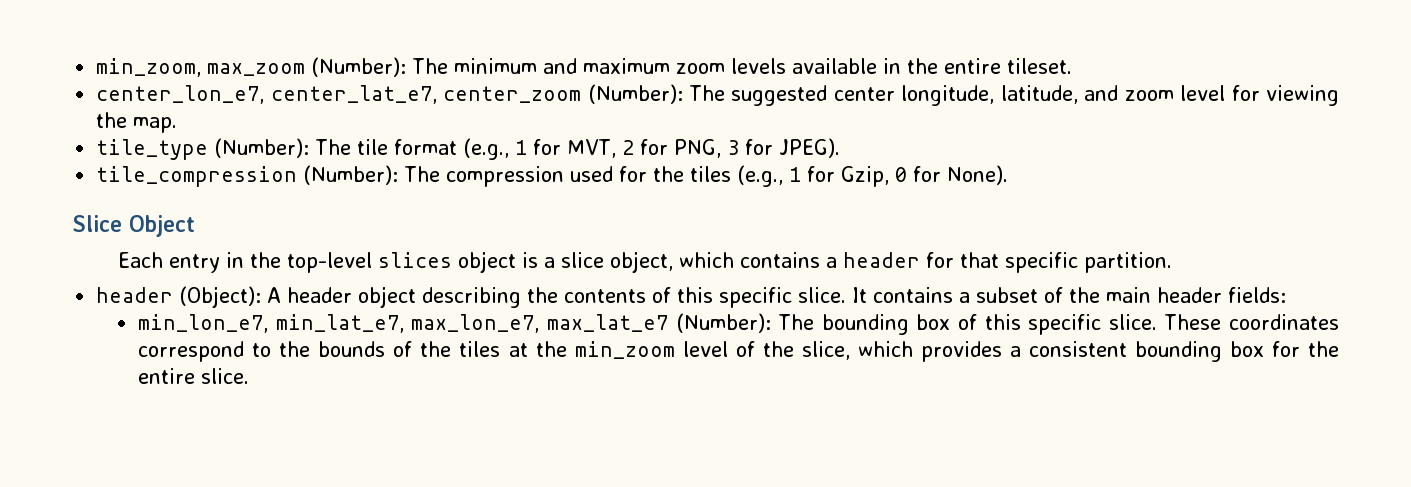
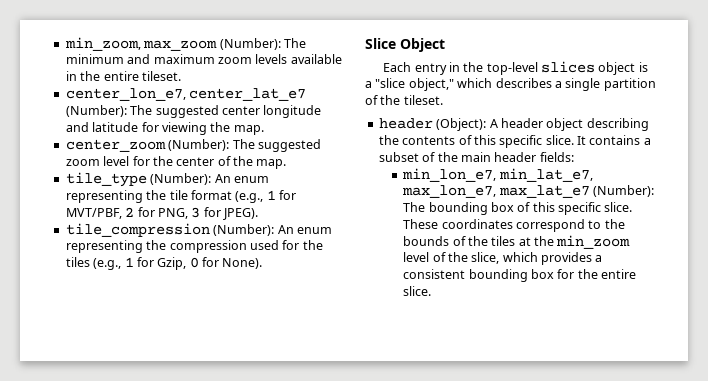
- center_lon_e7, center_lat_e7, center_zoom (Number): The suggested center longitude, latitude, and zoom level for viewing the map.
+ center_lon_e7, center_lat_e7 (Number): The suggested center longitude and latitude for viewing the map.
- tile_type (Number): The tile format (e.g., 1 for MVT, 2 for PNG, 3 for JPEG).
+ center_zoom (Number): The suggested zoom level for the center of the map.
+ tile_type (Number): An enum representing the tile format (e.g., 1 for MVT/PBF, 2 for PNG, 3 for JPEG).
- tile_compression (Number): The compression used for the tiles (e.g., 1 for Gzip, 0 for None).
+ tile_compression (Number): An enum representing the compression used for the tiles (e.g., 1 for Gzip, 0 for None).
- Each entry in the top-level slices object is a slice object, which contains a header for that specific partition.
+ Each entry in the top-level slices object is a "slice object," which describes a single partition of the tileset.

